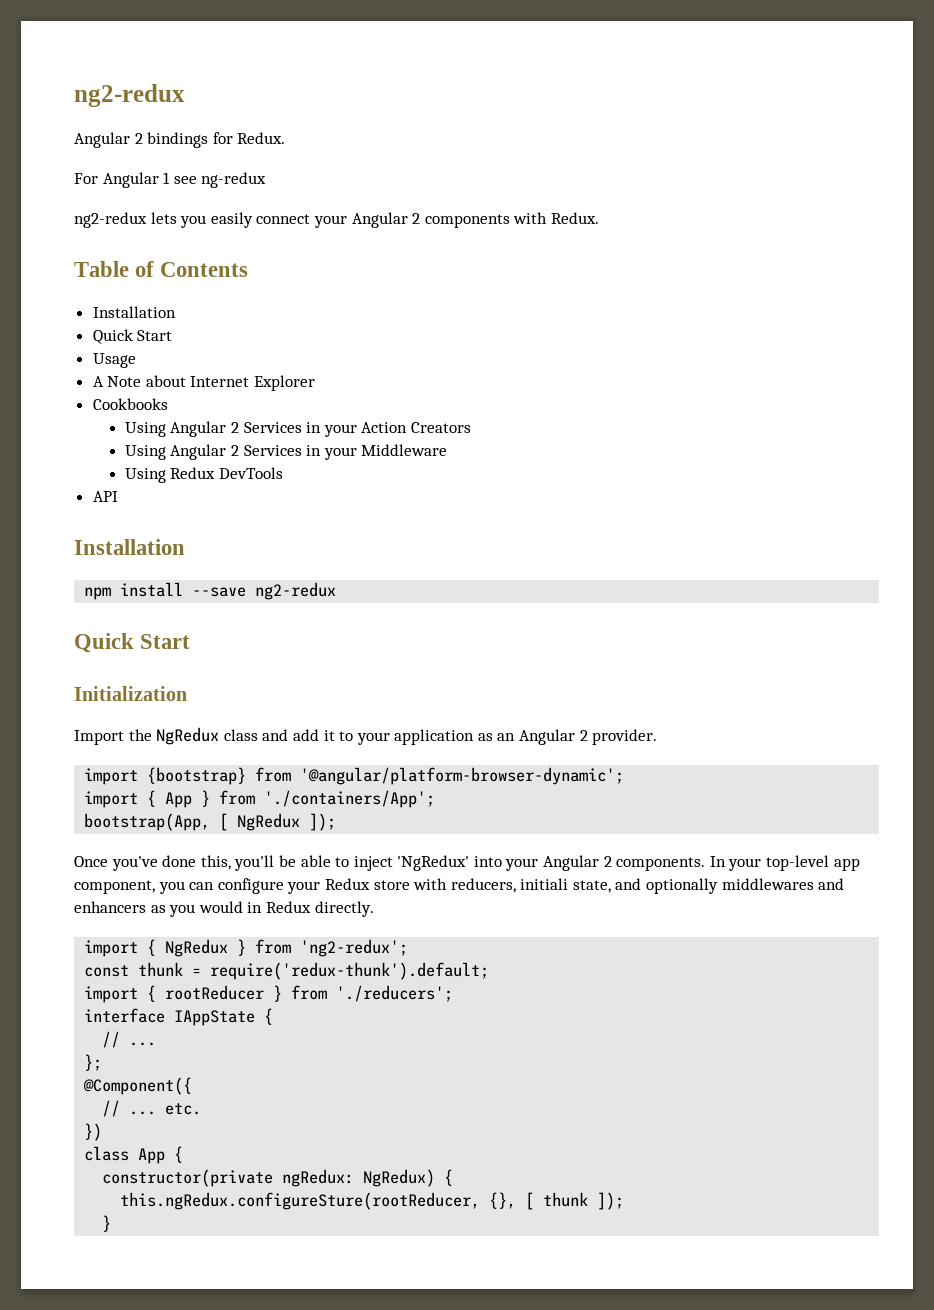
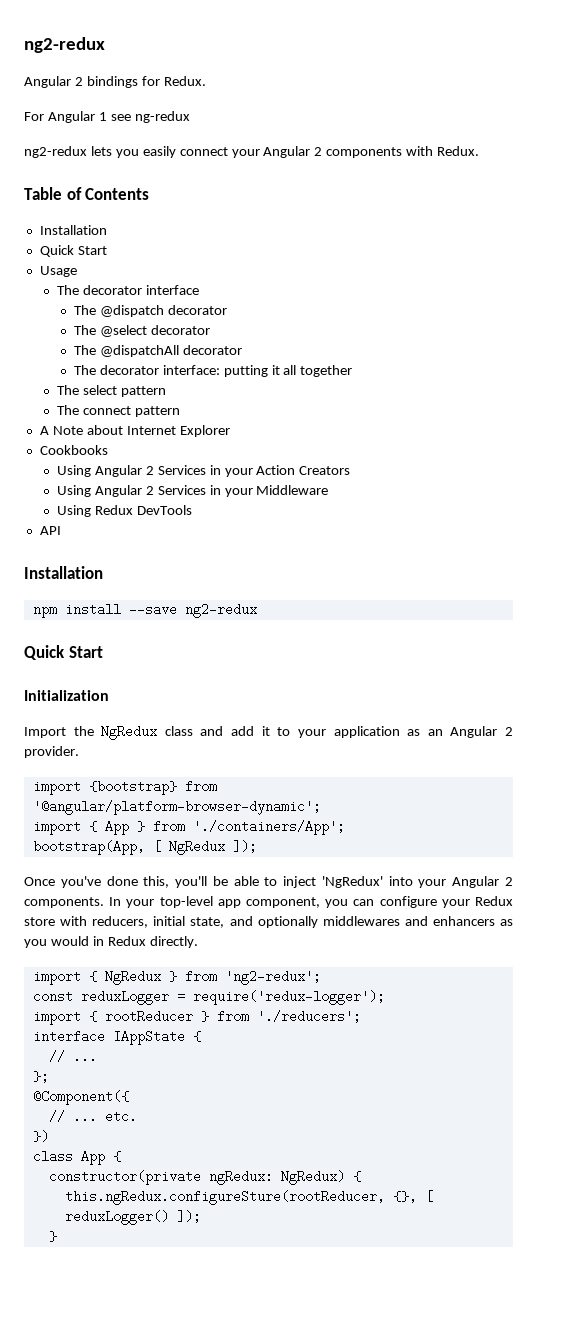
+ The decorator interface
+ The @dispatch decorator
+ The @select decorator
+ The @dispatchAll decorator
+ The decorator interface: putting it all together
+ The select pattern
+ The connect pattern
- In your top-level app component, you can configure your Redux store with reducers, initiali state, and optionally middlewares and enhancers as you would in Redux directly.
+ In your top-level app component, you can configure your Redux store with reducers, initial state, and optionally middlewares and enhancers as you would in Redux directly.
- const thunk = require('redux-thunk').default;
+ const reduxLogger = require('redux-logger');
- this.ngRedux.configureSture(rootReducer, {}, [ thunk ]);
+ this.ngRedux.configureSture(rootReducer, {}, [ reduxLogger() ]);

